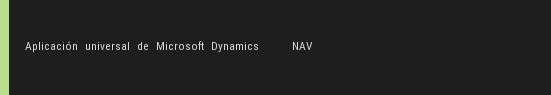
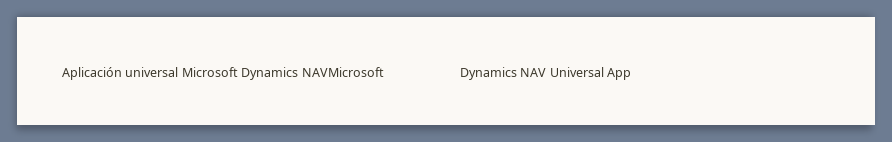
- Aplicación universal de Microsoft Dynamics NAV
+ Aplicación universal Microsoft Dynamics NAVMicrosoft Dynamics NAV Universal App

